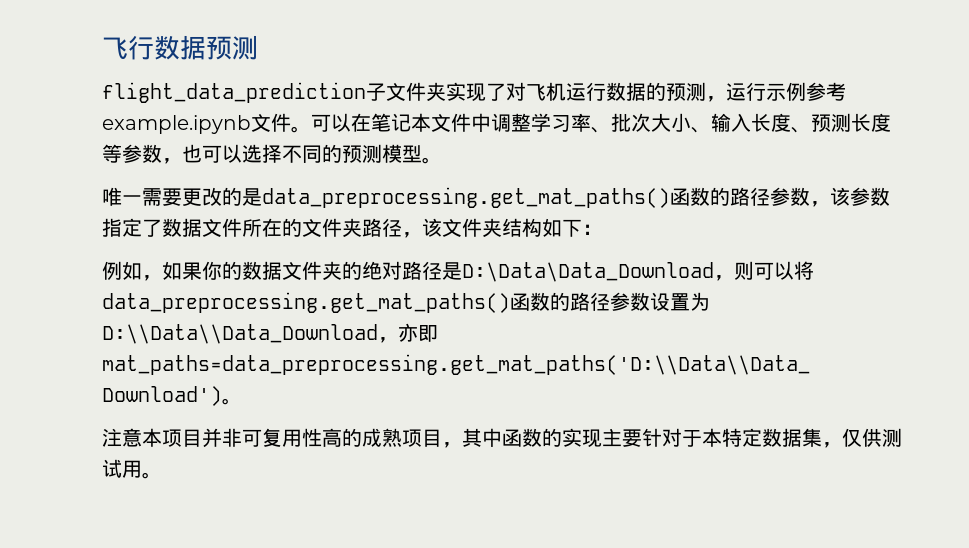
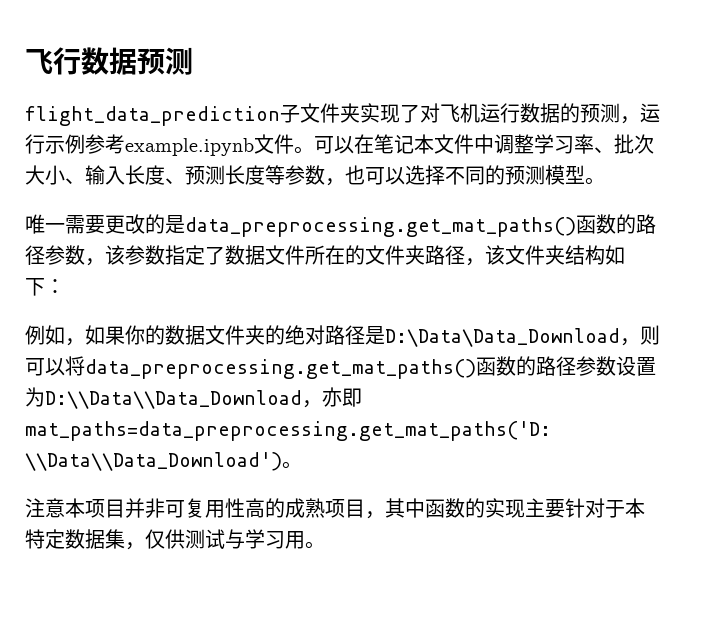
- 注意本项目并非可复用性高的成熟项目，其中函数的实现主要针对于本特定数据集，仅供测试用。
+ 注意本项目并非可复用性高的成熟项目，其中函数的实现主要针对于本特定数据集，仅供测试与学习用。

